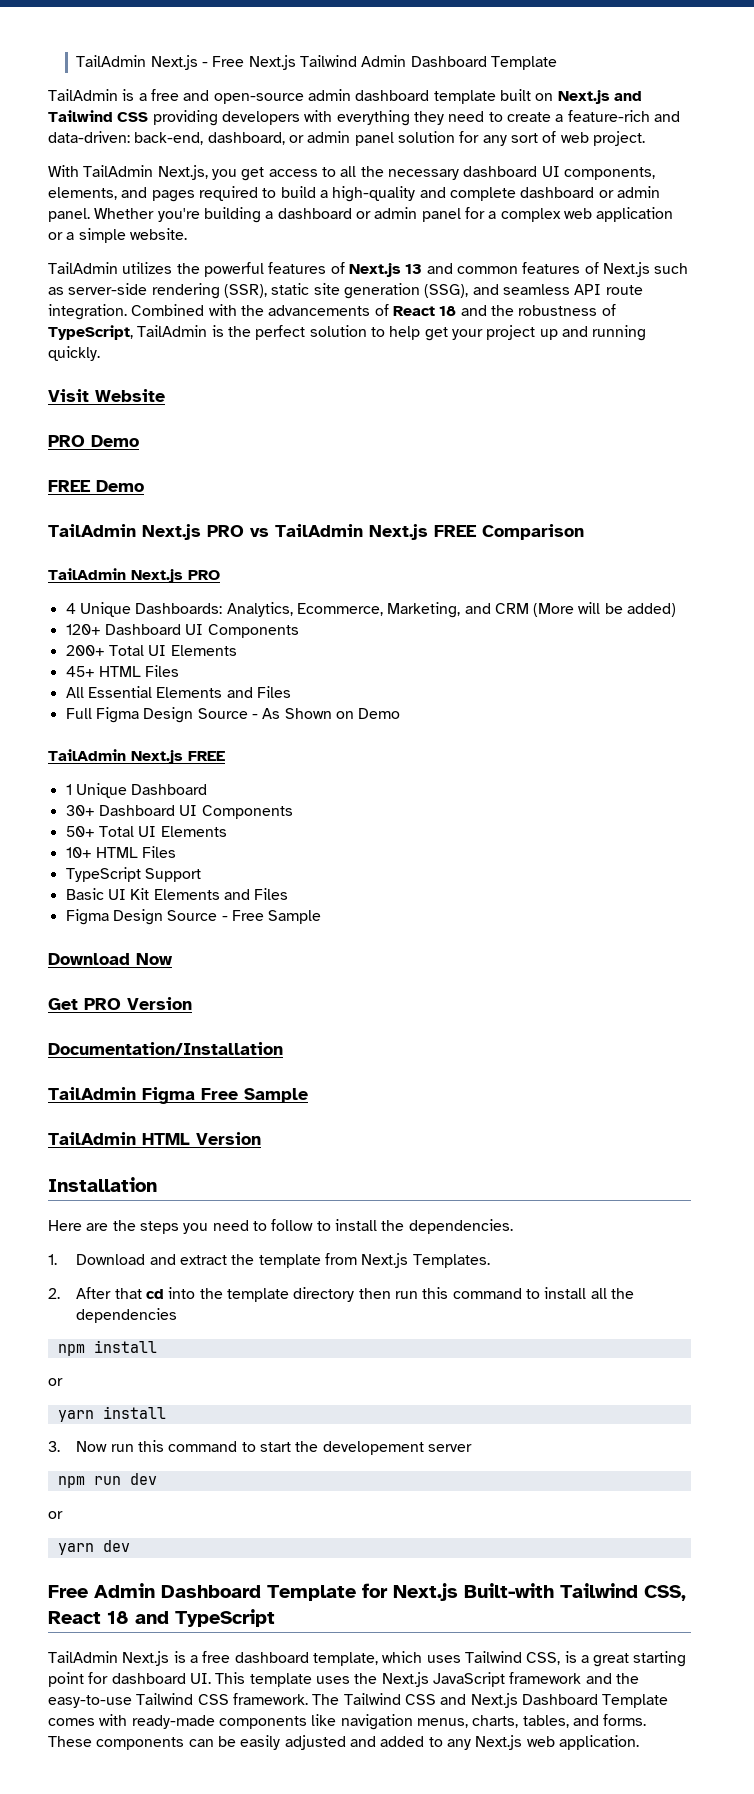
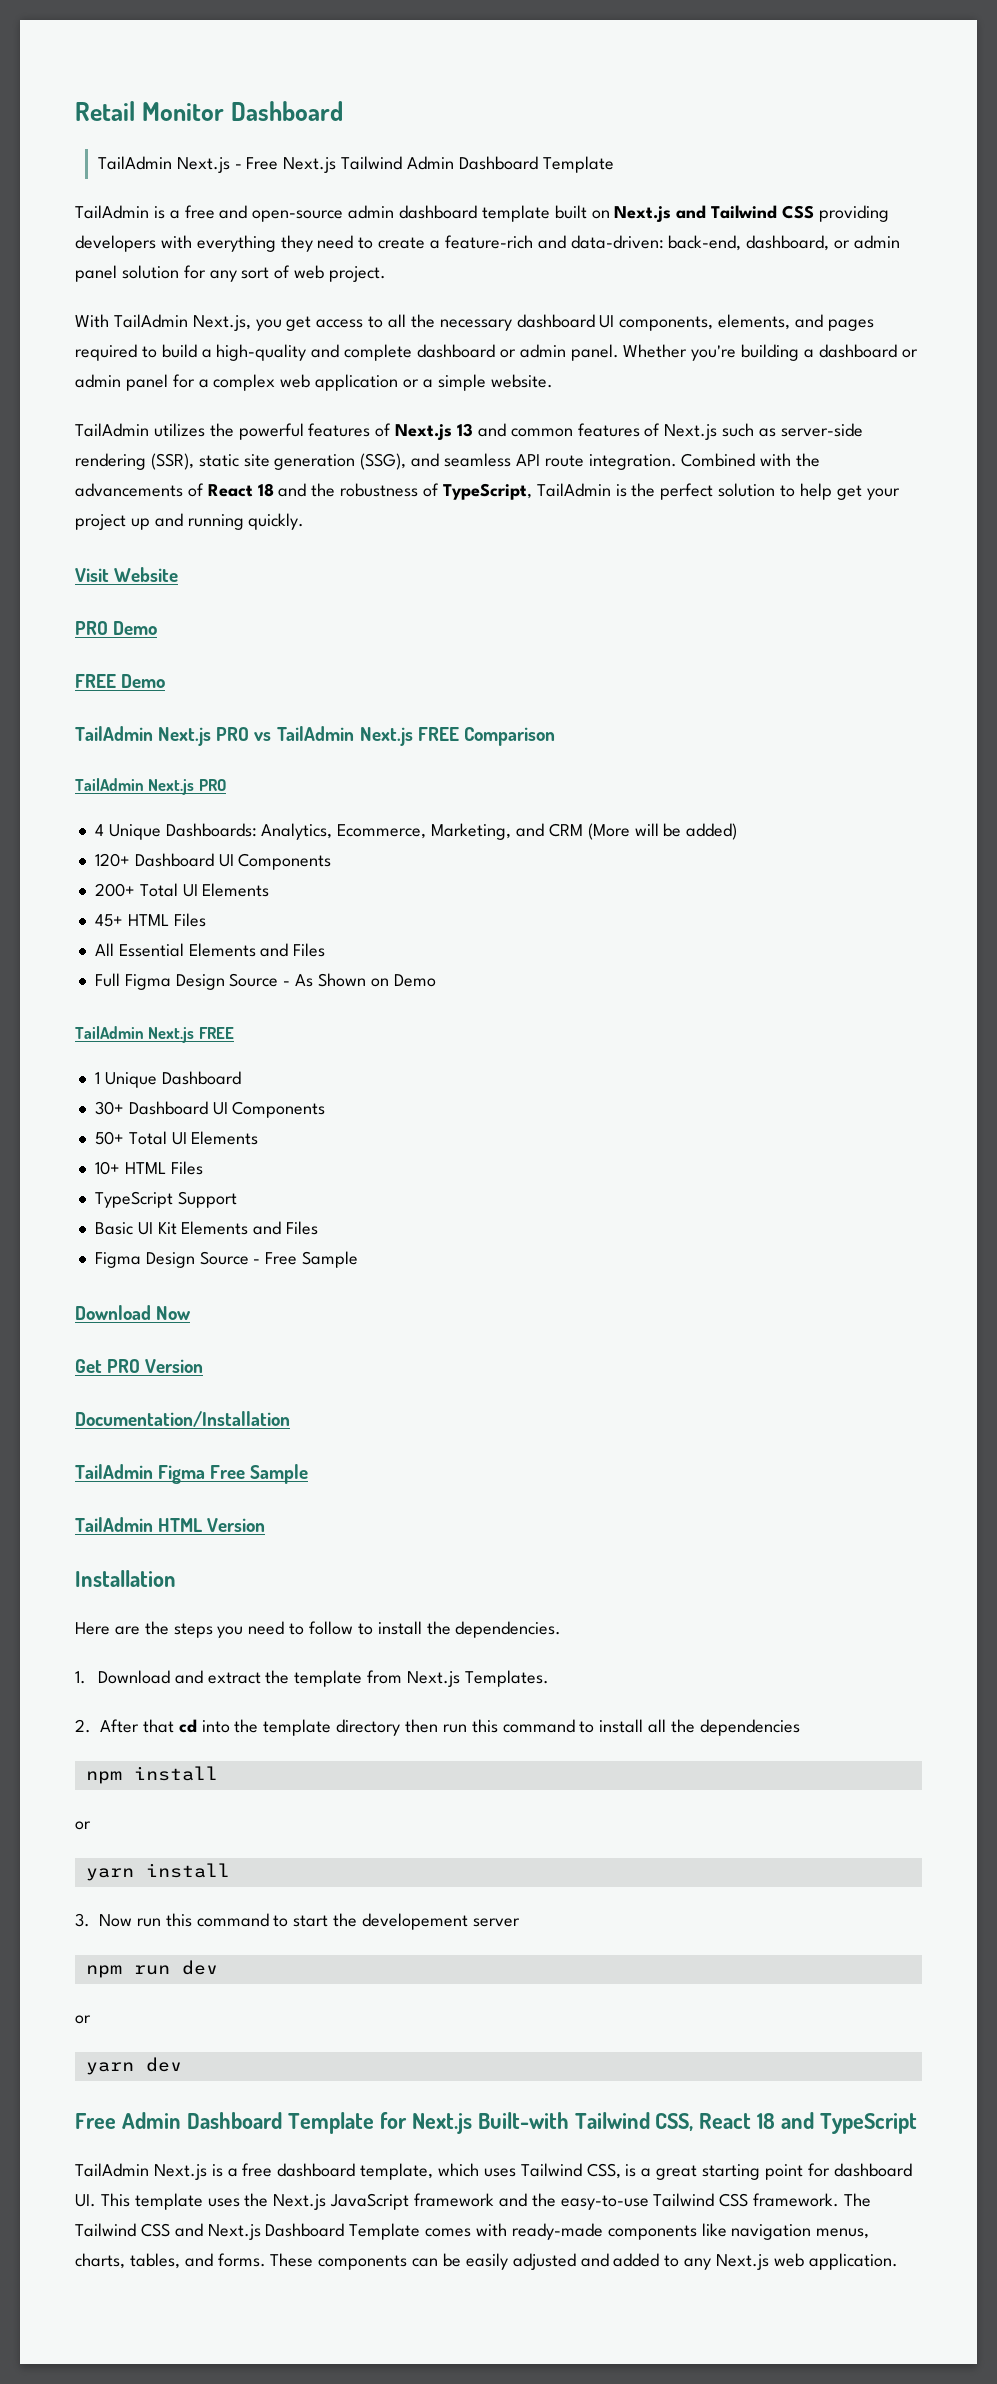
+ Retail Monitor Dashboard

